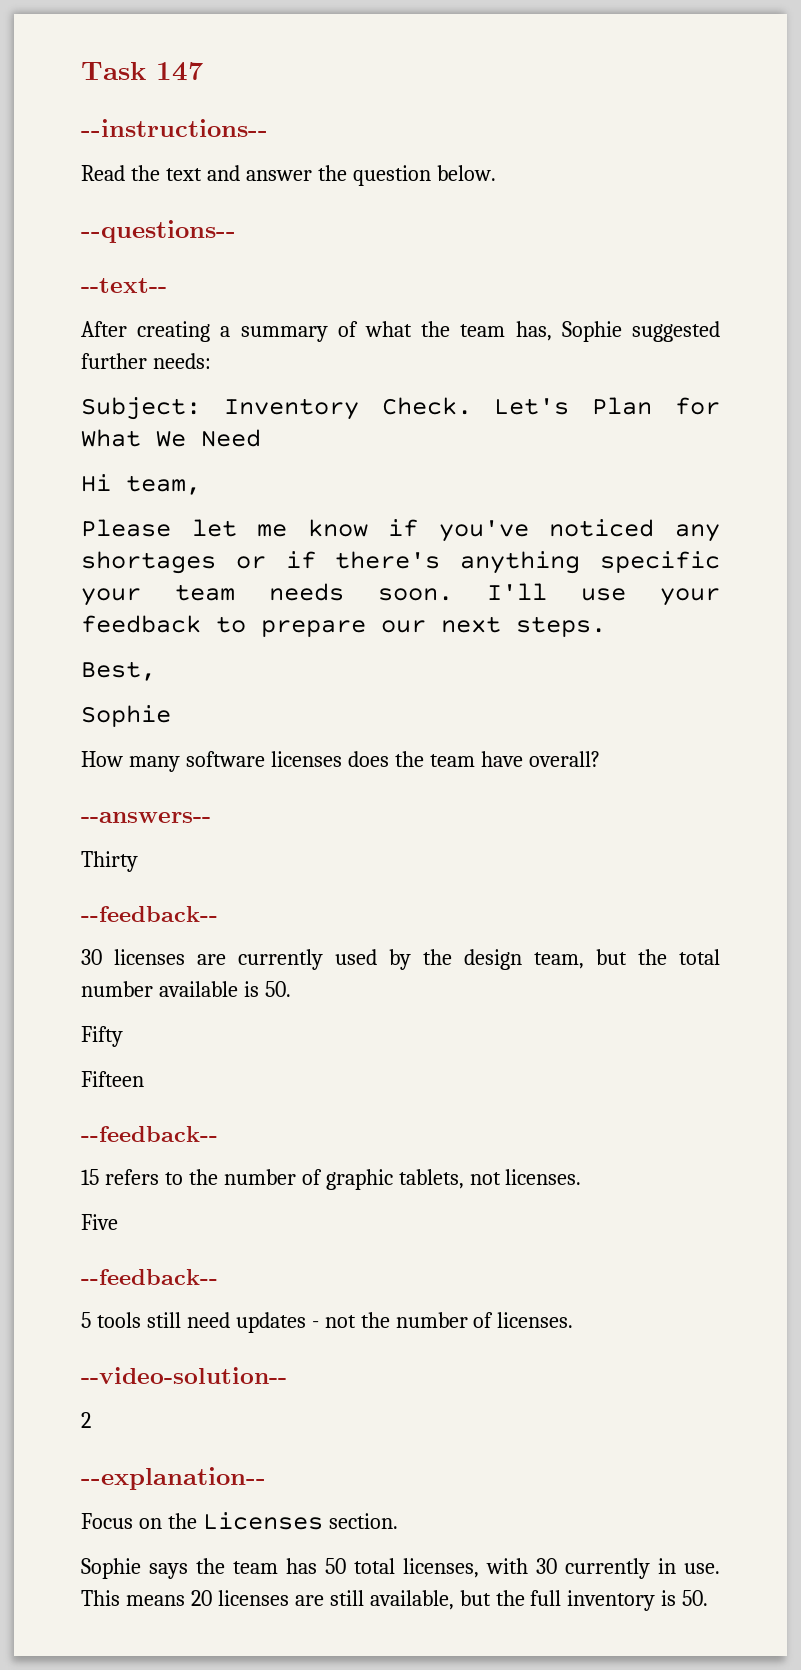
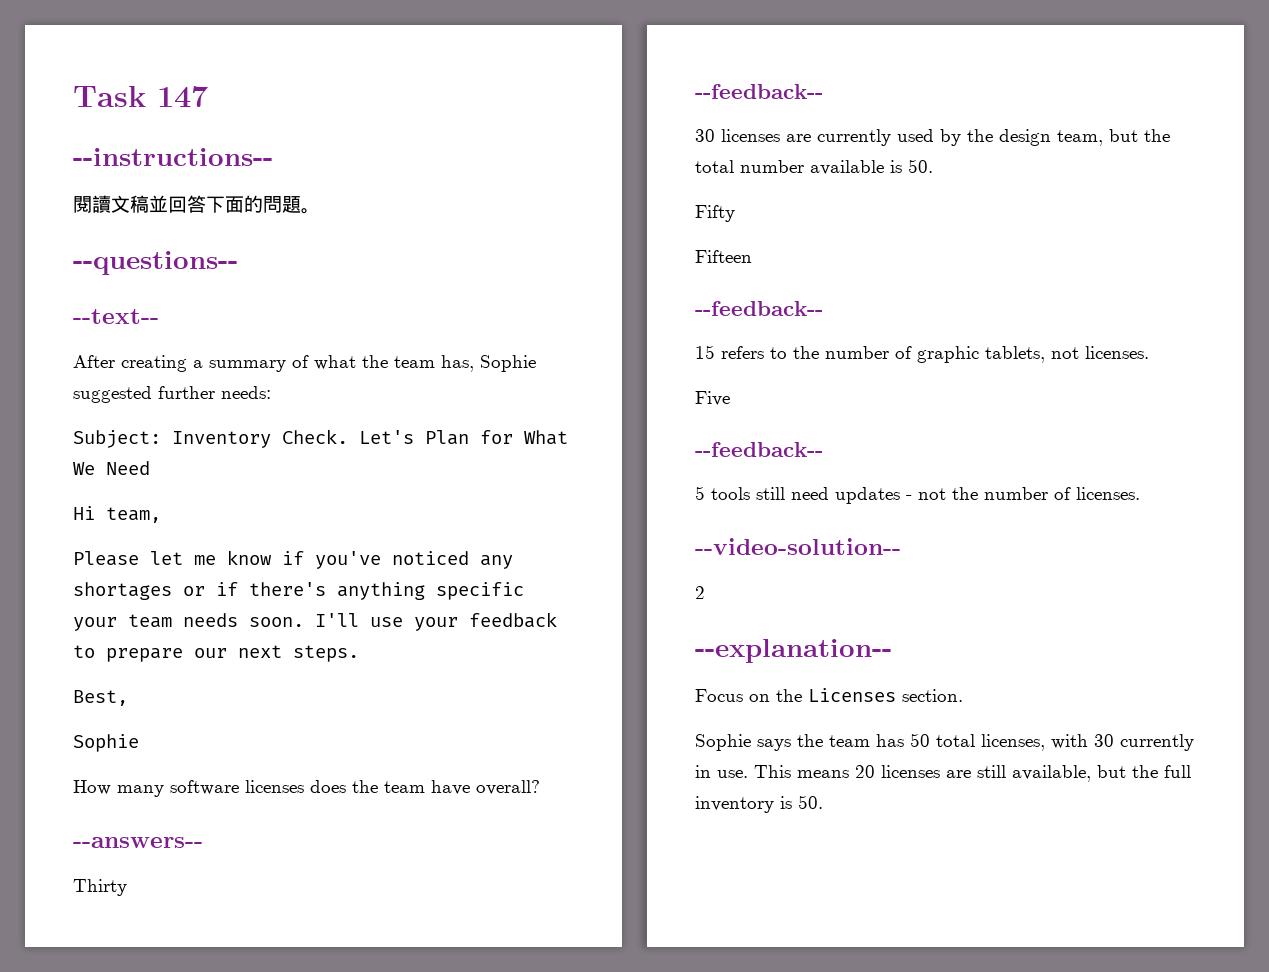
- Read the text and answer the question below.
+ 閱讀文稿並回答下面的問題。

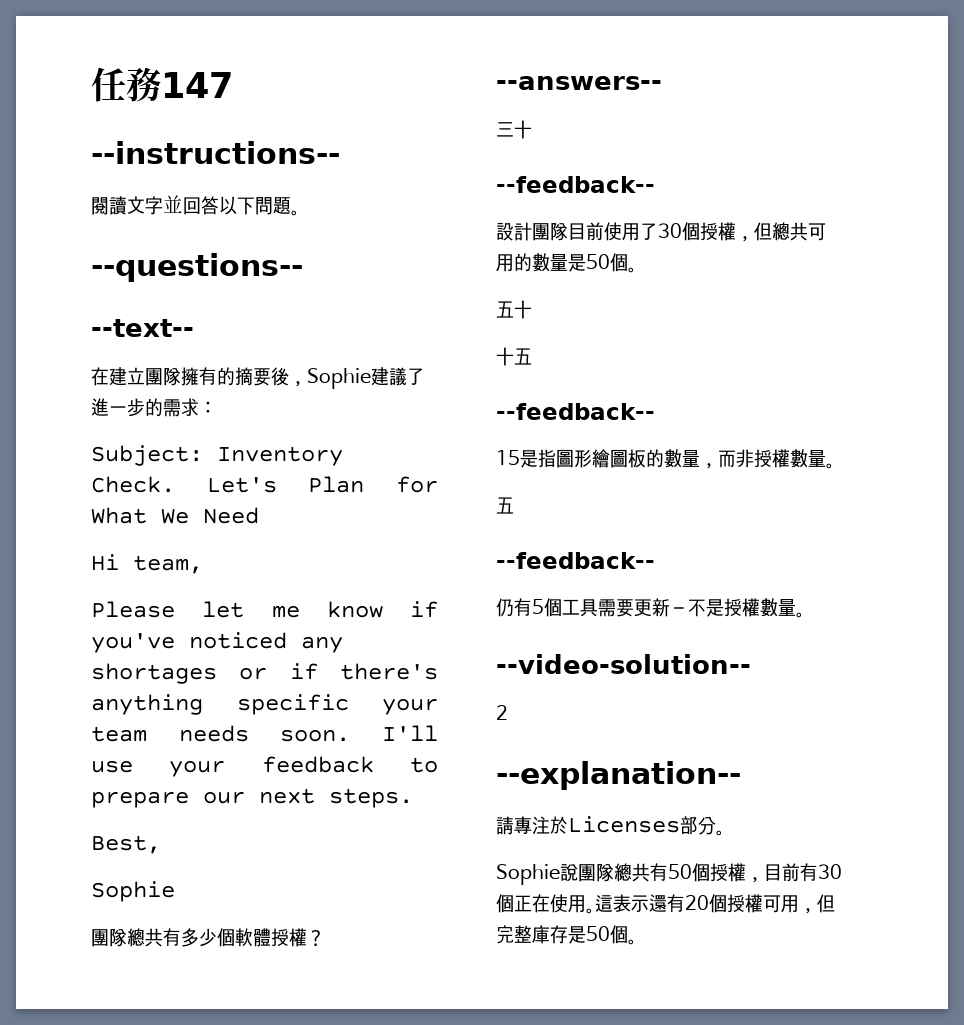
- Task 147
+ 任務147
- 閱讀文稿並回答下面的問題。
+ 閱讀文字並回答以下問題。
- After creating a summary of what the team has, Sophie suggested further needs:
+ 在建立團隊擁有的摘要後，Sophie建議了進一步的需求：
- How many software licenses does the team have overall?
+ 團隊總共有多少個軟體授權？
- Thirty
+ 三十
  --feedback--
- 30 licenses are currently used by the design team, but the total number available is 50.
- Fifty
- Fifteen
+ 設計團隊目前使用了30個授權，但總共可用的數量是50個。
+ 五十
+ 十五
  --feedback--
- 15 refers to the number of graphic tablets, not licenses.
- Five
+ 15是指圖形繪圖板的數量，而非授權數量。
+ 五
  --feedback--
- 5 tools still need updates - not the number of licenses.
+ 仍有5個工具需要更新－不是授權數量。
  --video-solution--
  2
  --explanation--
- Focus on the Licenses section.
- Sophie says the team has 50 total licenses, with 30 currently in use. This means 20 licenses are still available, but the full inventory is 50.
+ 請專注於Licenses部分。
+ Sophie說團隊總共有50個授權，目前有30個正在使用。這表示還有20個授權可用，但完整庫存是50個。

